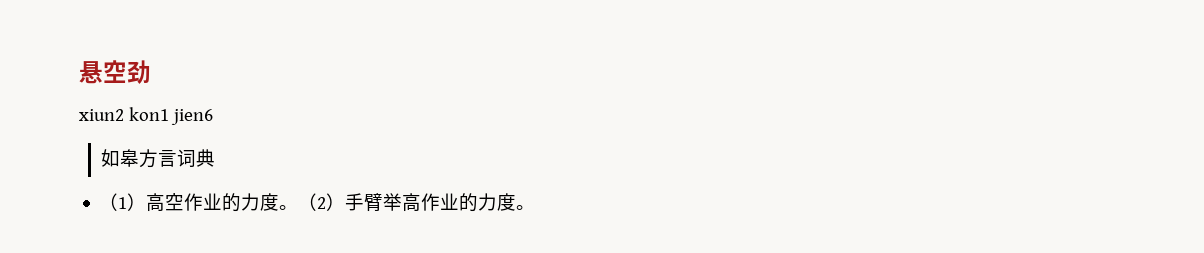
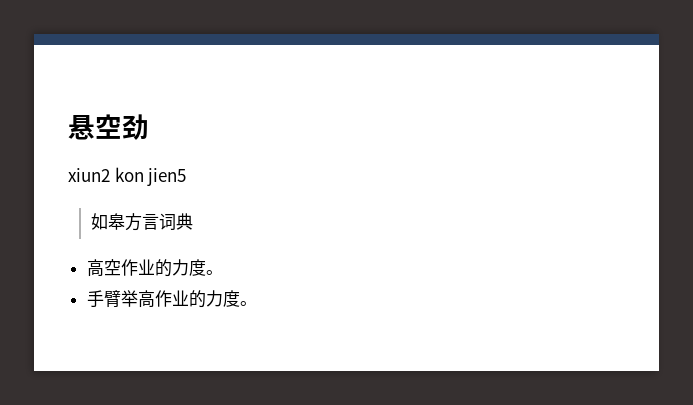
- xiun2 kon1 jien6
+ xiun2 kon jien5
- （1）高空作业的力度。（2）手臂举高作业的力度。
+ 高空作业的力度。
+ 手臂举高作业的力度。

